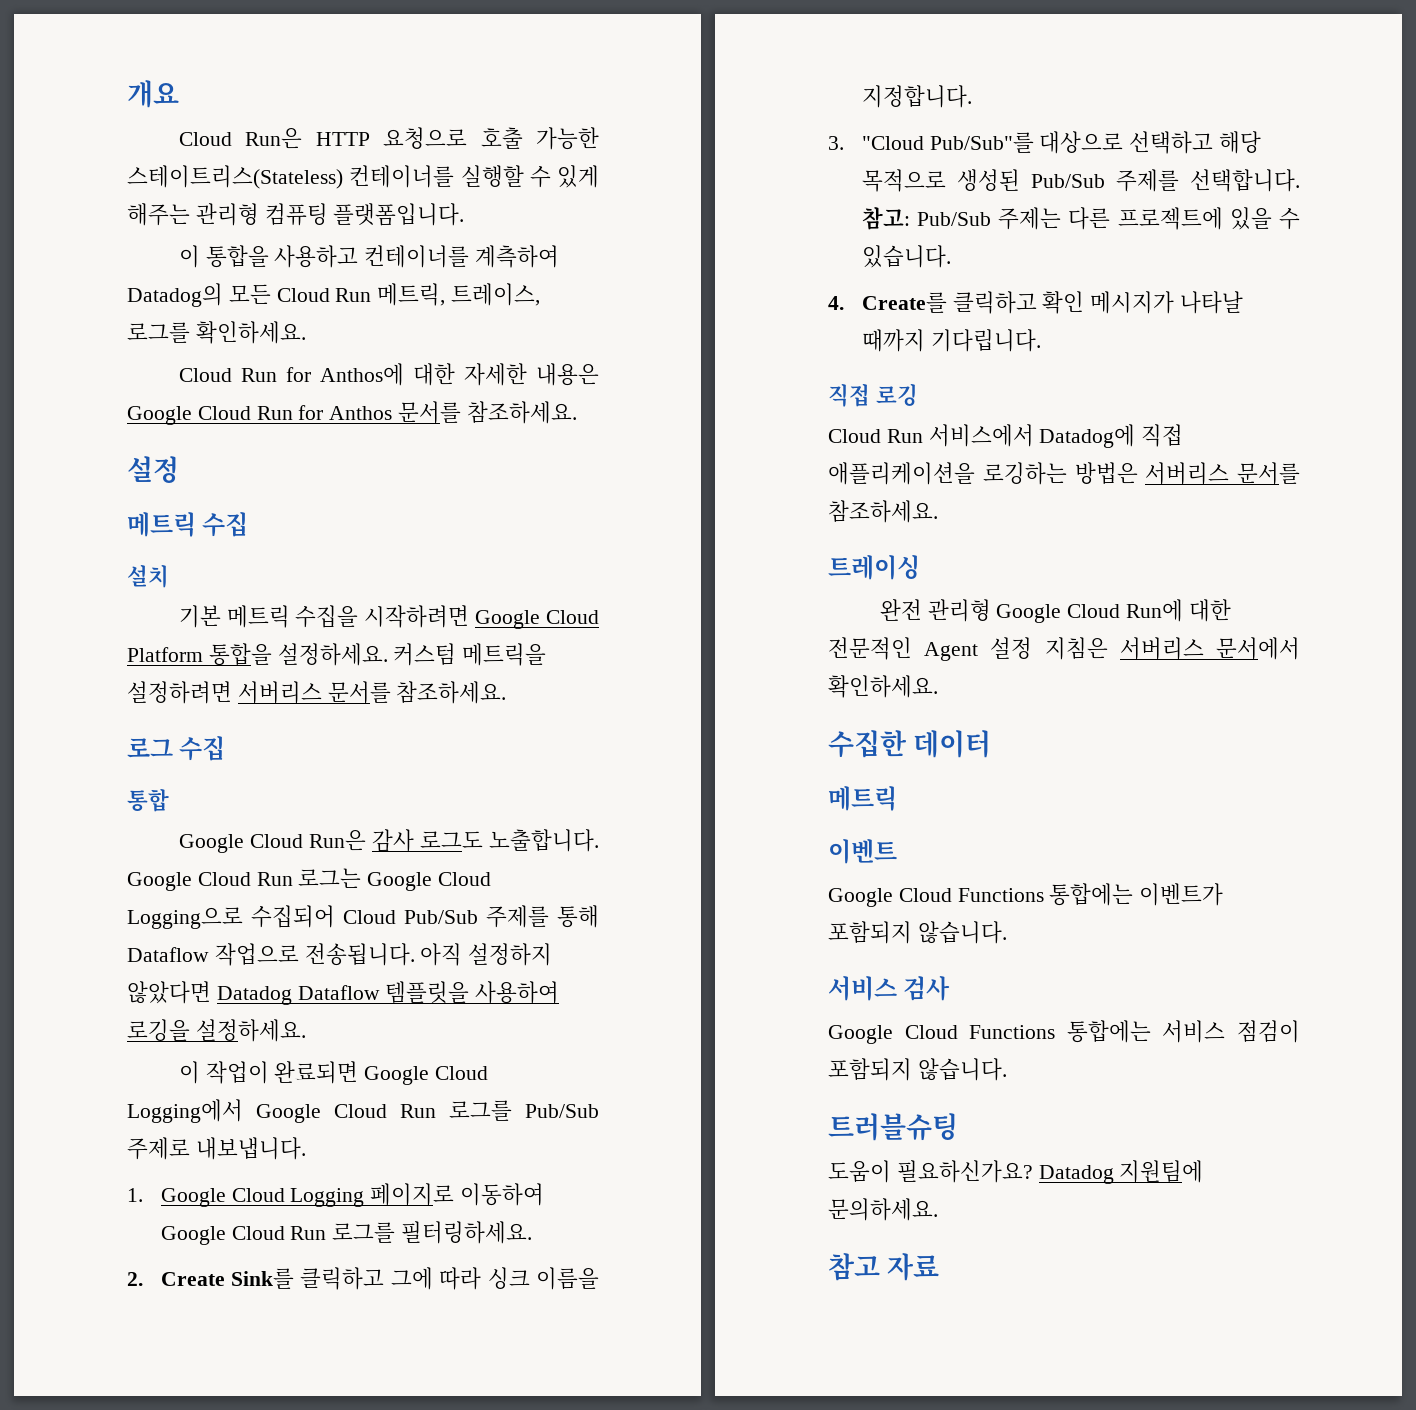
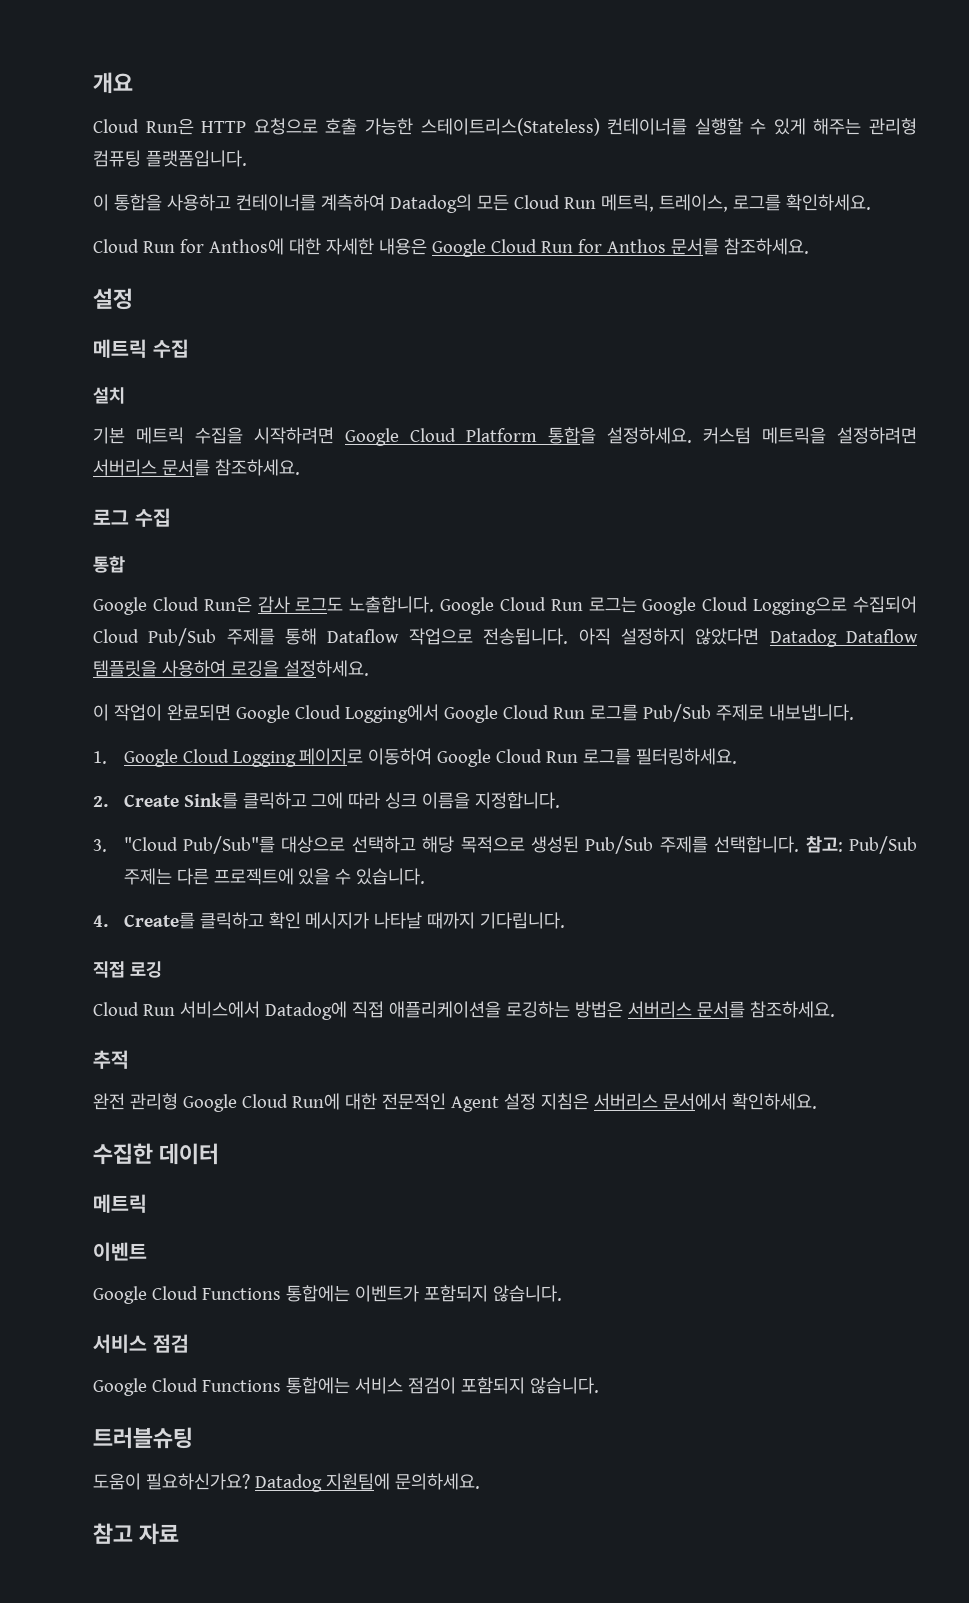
- 트레이싱
+ 추적
- 서비스 검사
+ 서비스 점검

